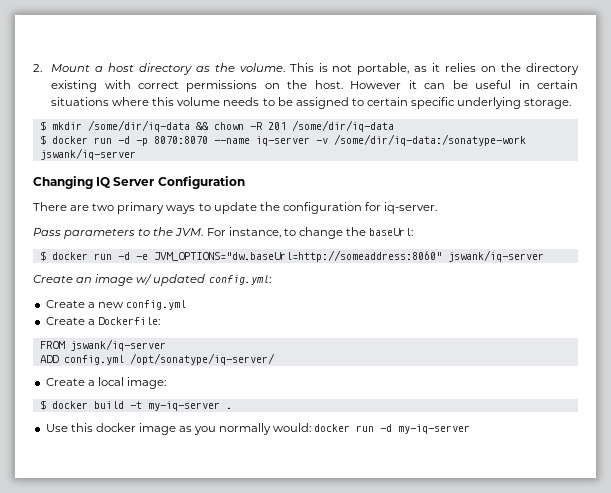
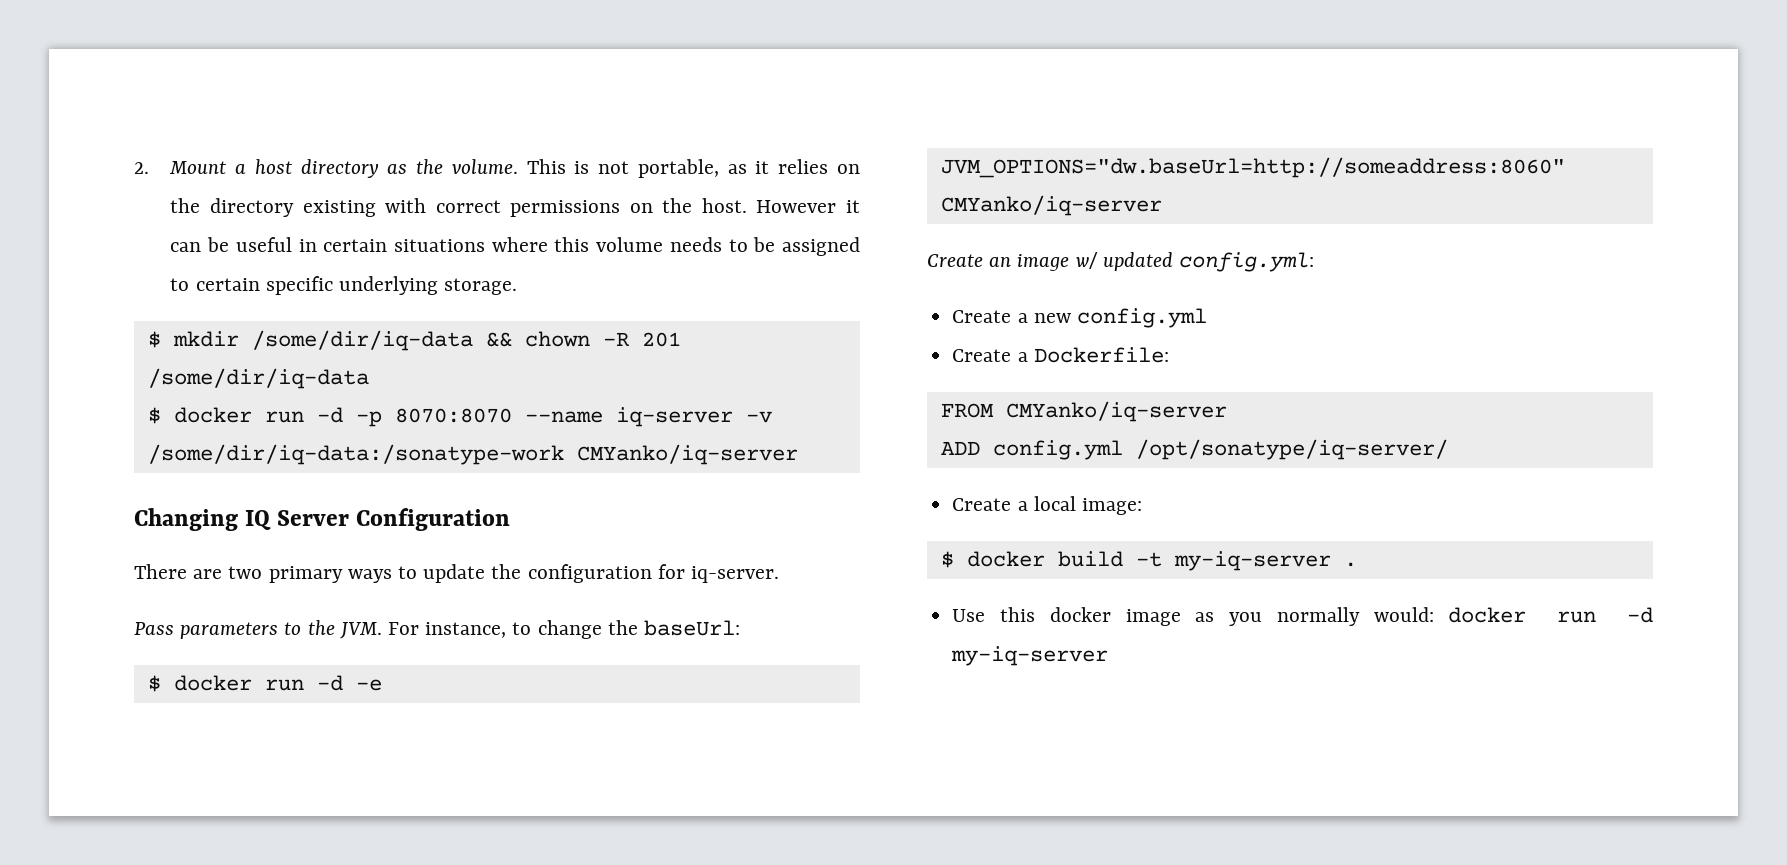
- $ docker run -d -p 8070:8070 --name iq-server -v /some/dir/iq-data:/sonatype-work jswank/iq-server
+ $ docker run -d -p 8070:8070 --name iq-server -v /some/dir/iq-data:/sonatype-work CMYanko/iq-server
- $ docker run -d -e JVM_OPTIONS="dw.baseUrl=http://someaddress:8060" jswank/iq-server
+ $ docker run -d -e JVM_OPTIONS="dw.baseUrl=http://someaddress:8060" CMYanko/iq-server
- FROM jswank/iq-server
+ FROM CMYanko/iq-server

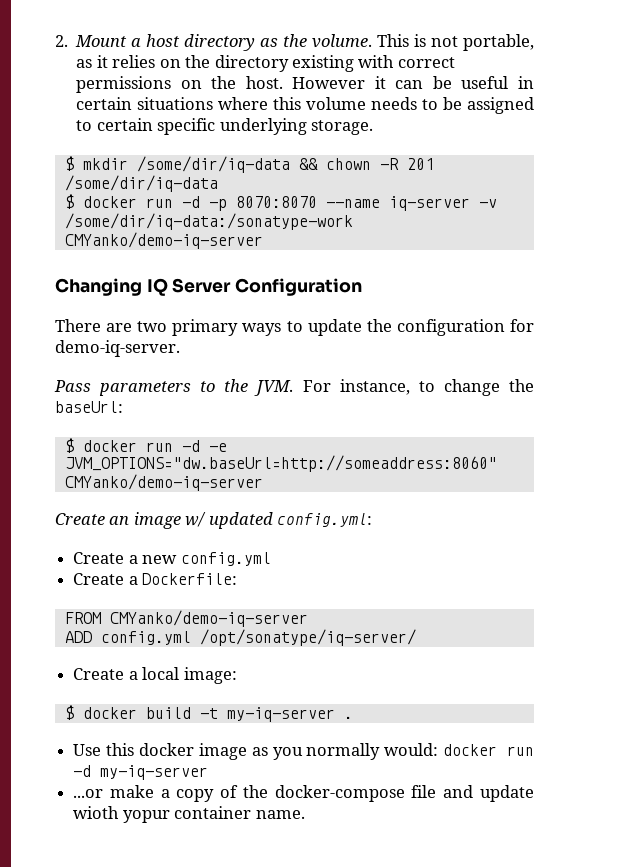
- $ docker run -d -p 8070:8070 --name iq-server -v /some/dir/iq-data:/sonatype-work CMYanko/iq-server
+ $ docker run -d -p 8070:8070 --name iq-server -v /some/dir/iq-data:/sonatype-work CMYanko/demo-iq-server
- There are two primary ways to update the configuration for iq-server.
+ There are two primary ways to update the configuration for demo-iq-server.
- $ docker run -d -e JVM_OPTIONS="dw.baseUrl=http://someaddress:8060" CMYanko/iq-server
+ $ docker run -d -e JVM_OPTIONS="dw.baseUrl=http://someaddress:8060" CMYanko/demo-iq-server
- FROM CMYanko/iq-server
+ FROM CMYanko/demo-iq-server
+ ...or make a copy of the docker-compose file and update wioth yopur container name.

